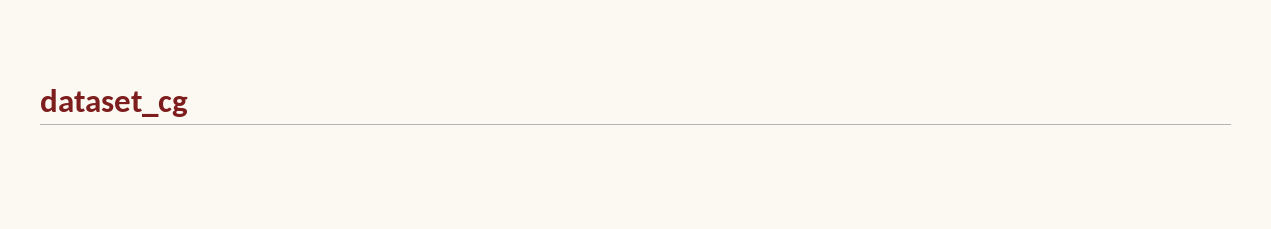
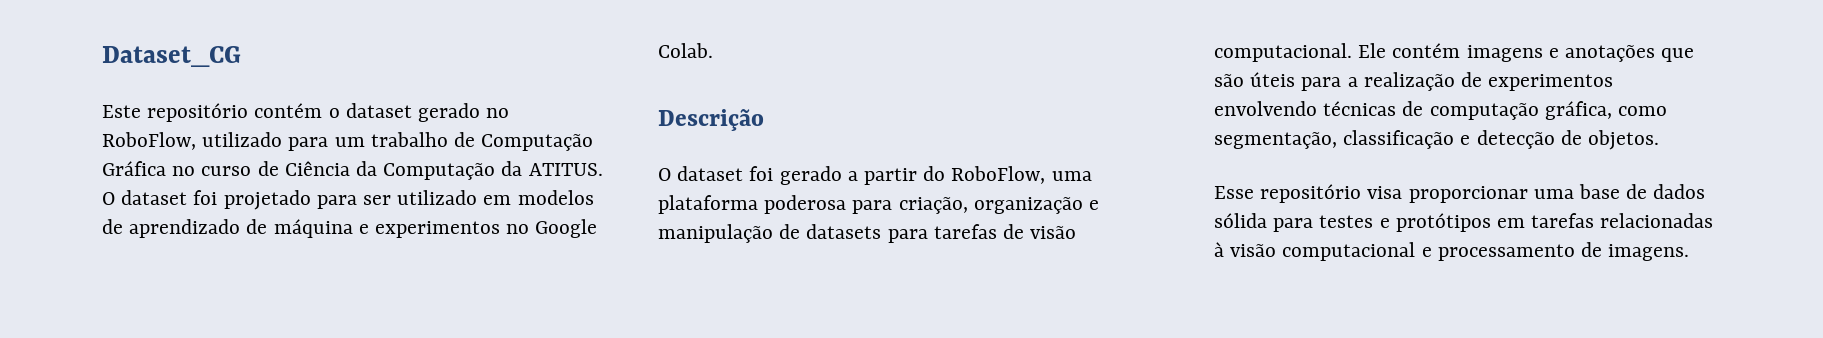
- dataset_cg
+ Dataset_CG
+ Este repositório contém o dataset gerado no RoboFlow, utilizado para um trabalho de Computação Gráfica no curso de Ciência da Computação da ATITUS. O dataset foi projetado para ser utilizado em modelos de aprendizado de máquina e experimentos no Google Colab.
+ Descrição
+ O dataset foi gerado a partir do RoboFlow, uma plataforma poderosa para criação, organização e manipulação de datasets para tarefas de visão computacional. Ele contém imagens e anotações que são úteis para a realização de experimentos envolvendo técnicas de computação gráfica, como segmentação, classificação e detecção de objetos.
+ Esse repositório visa proporcionar uma base de dados sólida para testes e protótipos em tarefas relacionadas à visão computacional e processamento de imagens.

